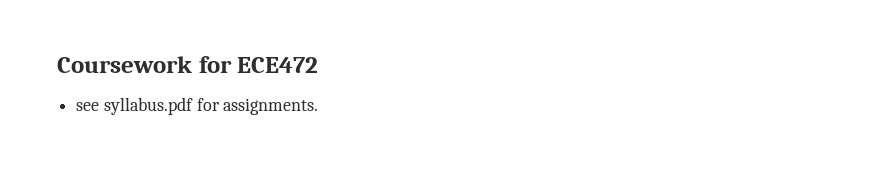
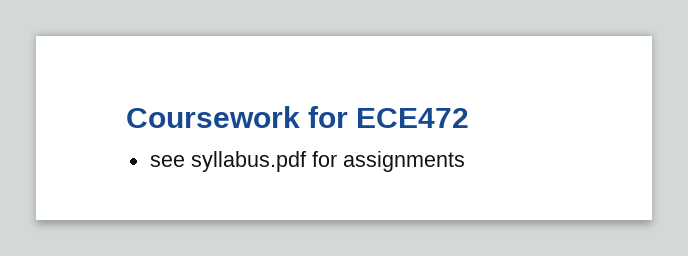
- see syllabus.pdf for assignments.
+ see syllabus.pdf for assignments

